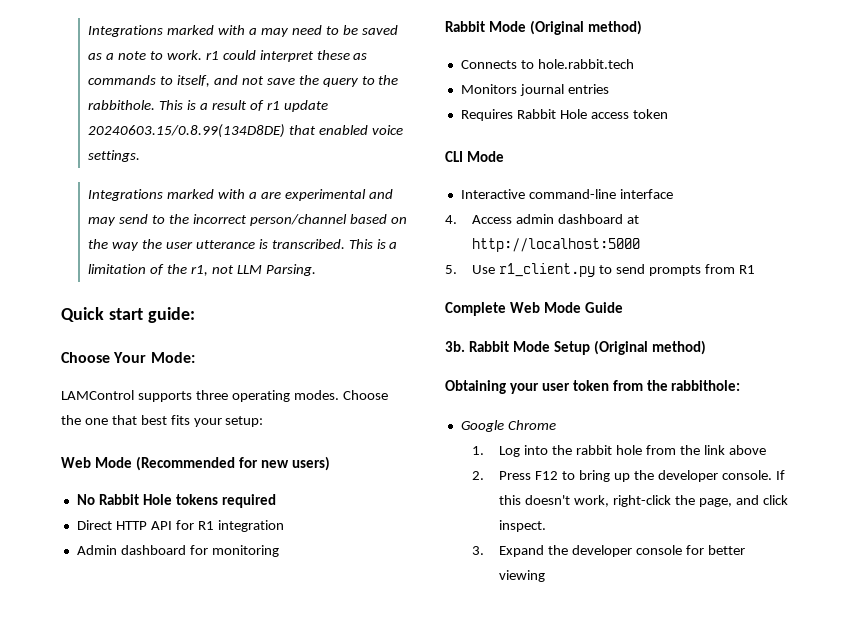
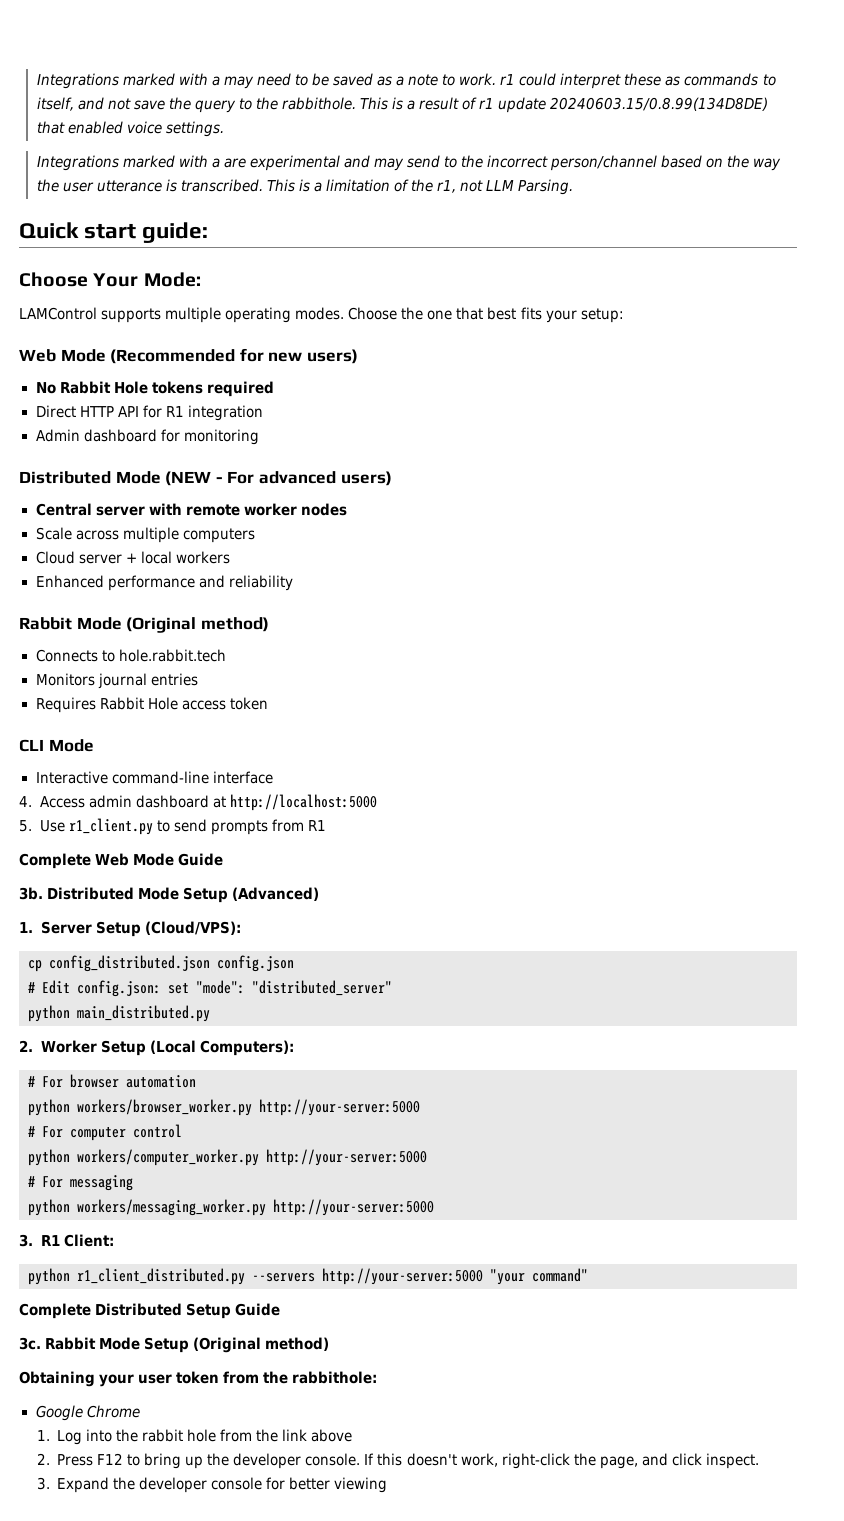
- LAMControl supports three operating modes.
+ LAMControl supports multiple operating modes.
+ Distributed Mode (NEW - For advanced users)
+ Central server with remote worker nodes
+ Scale across multiple computers
+ Cloud server + local workers
+ Enhanced performance and reliability
+ Distributed Mode Setup (Advanced)
+ 1. Server Setup (Cloud/VPS):
+ cp config_distributed.json config.json
+ # Edit config.json: set "mode": "distributed_server"
+ python main_distributed.py
+ 2. Worker Setup (Local Computers):
+ # For browser automation
+ python workers/browser_worker.py http://your-server:5000
+ # For computer control
+ python workers/computer_worker.py http://your-server:5000
+ # For messaging
+ python workers/messaging_worker.py http://your-server:5000
+ 3. R1 Client:
+ python r1_client_distributed.py --servers http://your-server:5000 "your command"
+ Complete Distributed Setup Guide
+ 3c.

